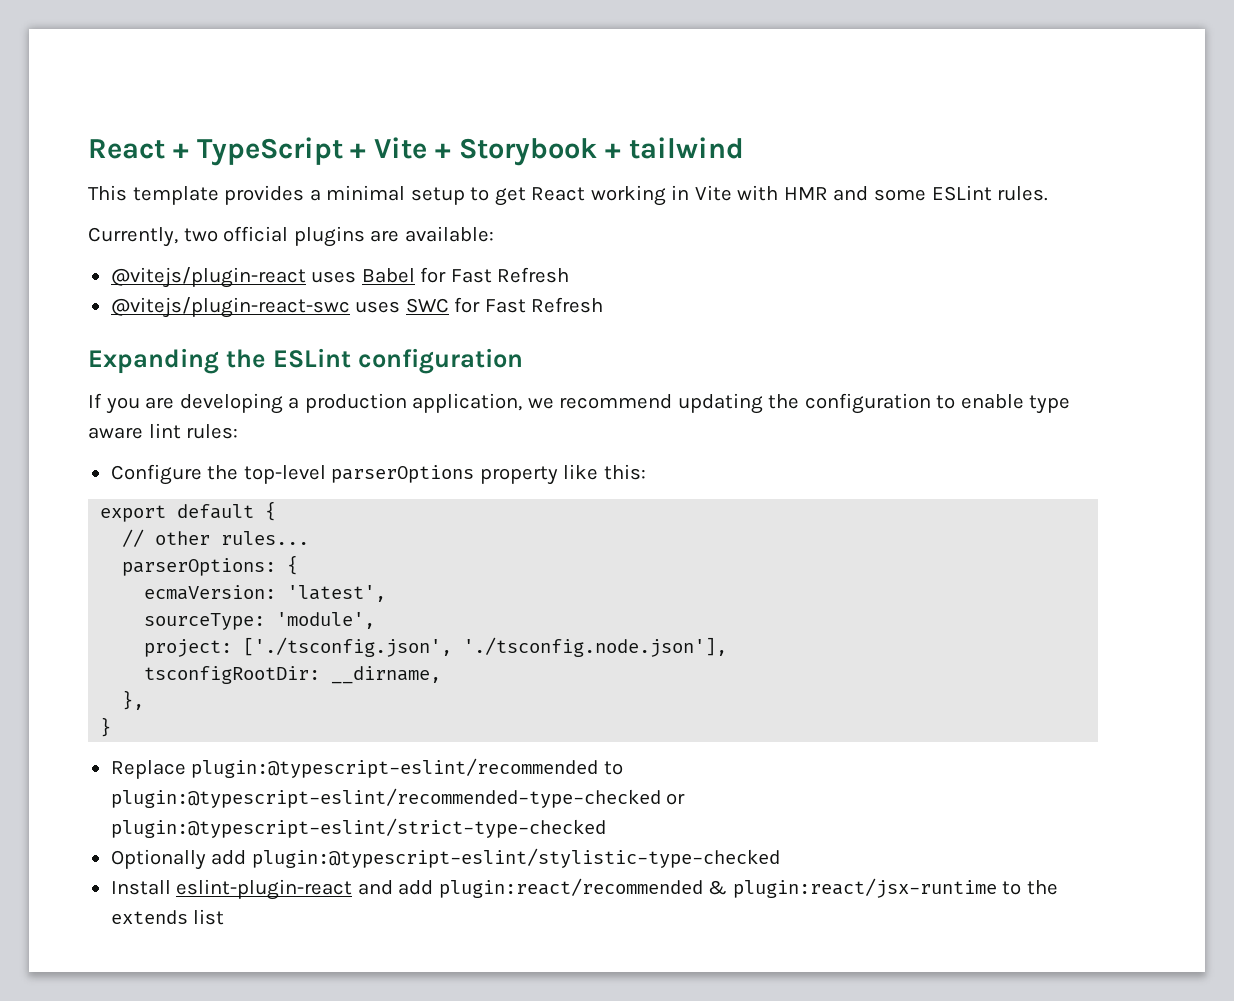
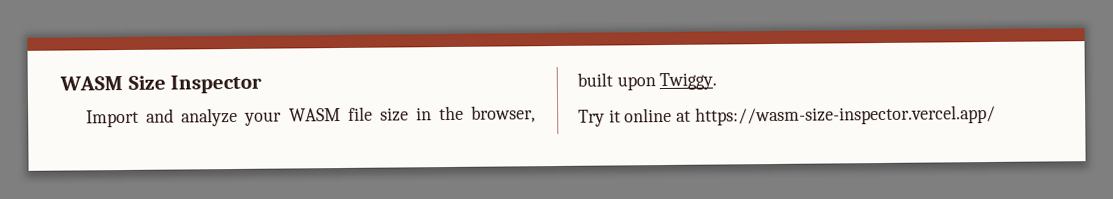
- React + TypeScript + Vite + Storybook + tailwind
- This template provides a minimal setup to get React working in Vite with HMR and some ESLint rules.
- Currently, two official plugins are available:
- @vitejs/plugin-react uses Babel for Fast Refresh
- @vitejs/plugin-react-swc uses SWC for Fast Refresh
- Expanding the ESLint configuration
- If you are developing a production application, we recommend updating the configuration to enable type aware lint rules:
- Configure the top-level parserOptions property like this:
- export default {
- // other rules...
- parserOptions: {
- ecmaVersion: 'latest',
- sourceType: 'module',
- project: ['./tsconfig.json', './tsconfig.node.json'],
- tsconfigRootDir: __dirname,
- },
- }
- Replace plugin:@typescript-eslint/recommended to plugin:@typescript-eslint/recommended-type-checked or plugin:@typescript-eslint/strict-type-checked
- Optionally add plugin:@typescript-eslint/stylistic-type-checked
- Install eslint-plugin-react and add plugin:react/recommended & plugin:react/jsx-runtime to the extends list
+ WASM Size Inspector
+ Import and analyze your WASM file size in the browser, built upon Twiggy.
+ Try it online at https://wasm-size-inspector.vercel.app/

